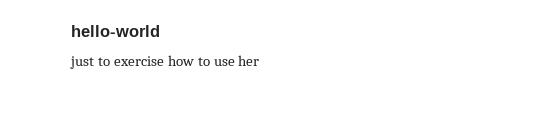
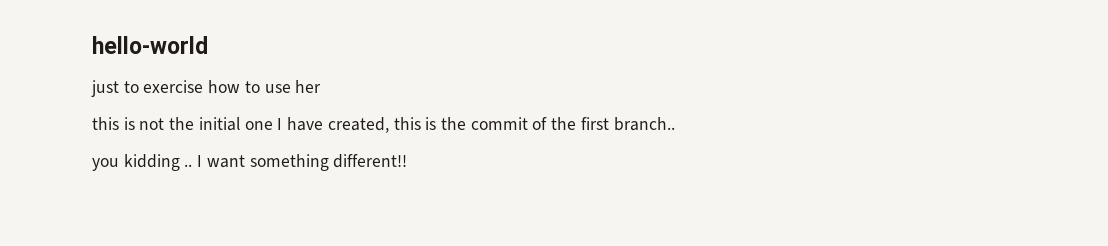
+ this is not the initial one I have created, this is the commit of the first branch..
+ you kidding .. I want something different!!

